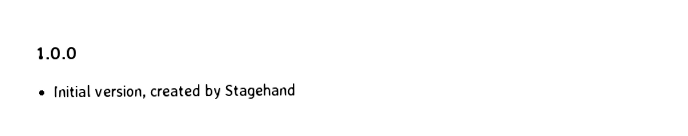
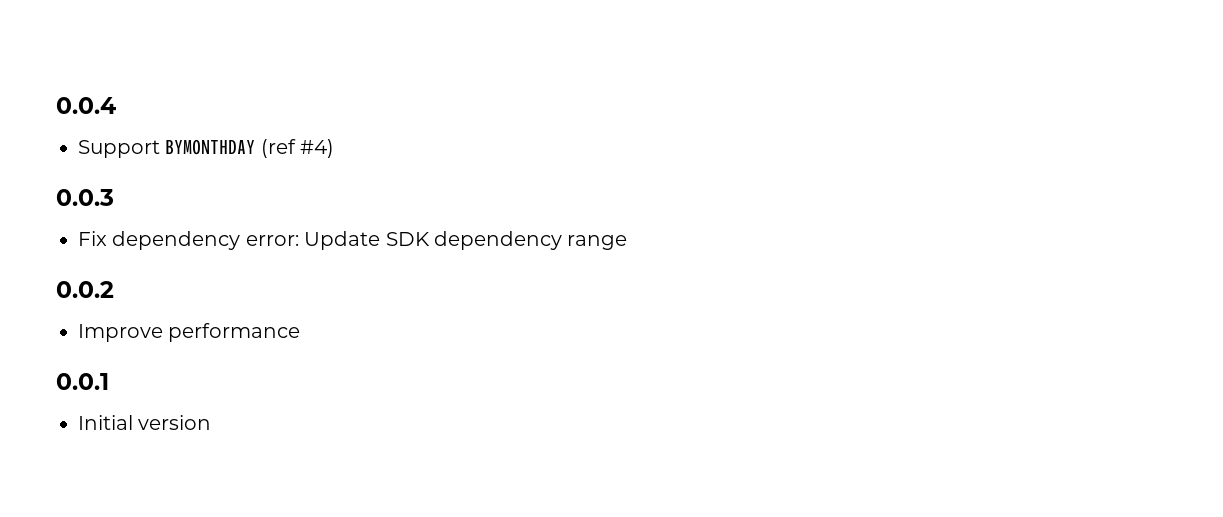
- 1.0.0
- Initial version, created by Stagehand
+ 0.0.4
+ Support BYMONTHDAY (ref #4)
+ 0.0.3
+ Fix dependency error: Update SDK dependency range
+ 0.0.2
+ Improve performance
+ 0.0.1
+ Initial version

